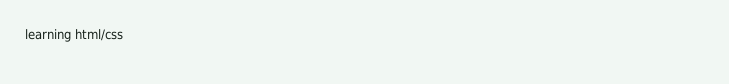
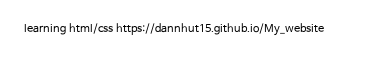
- learning html/css
+ learning html/css https://dannhut15.github.io/My_website

